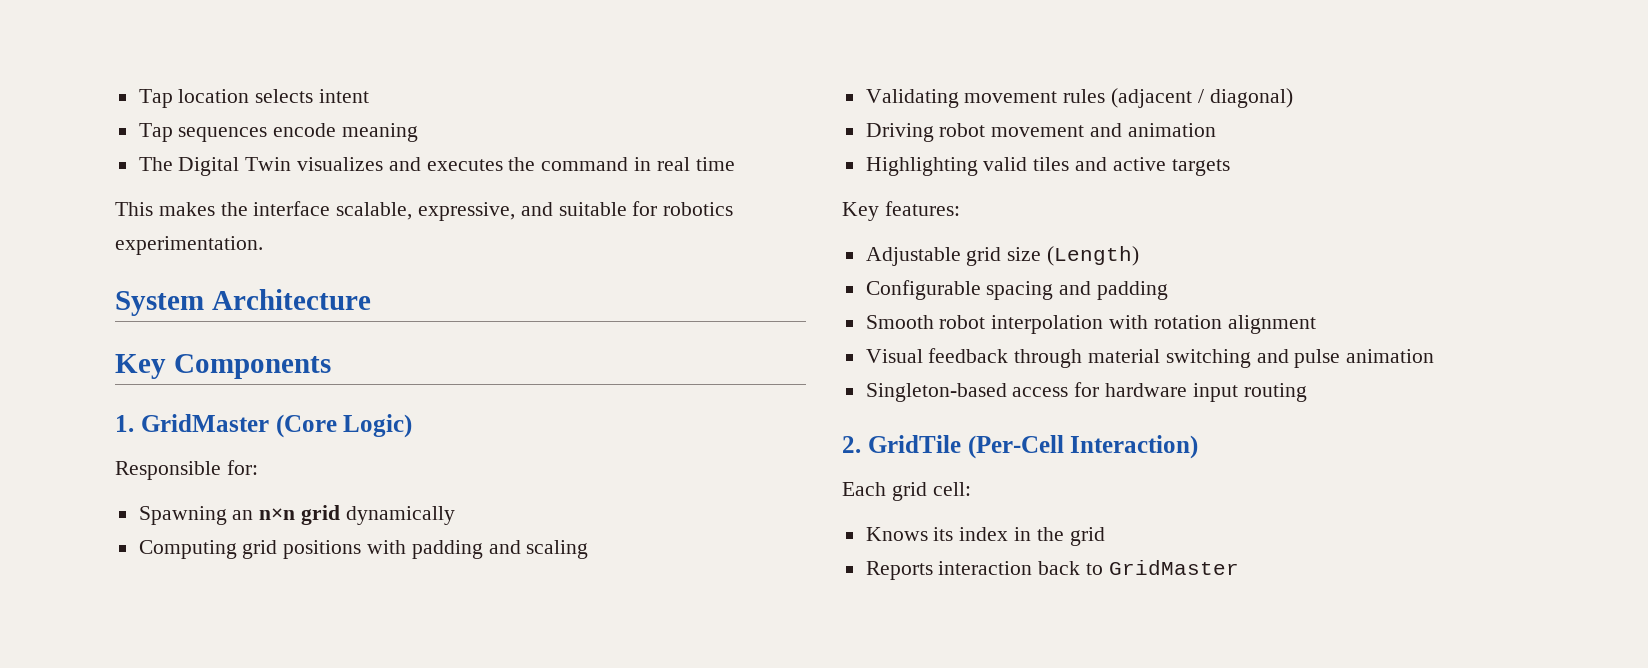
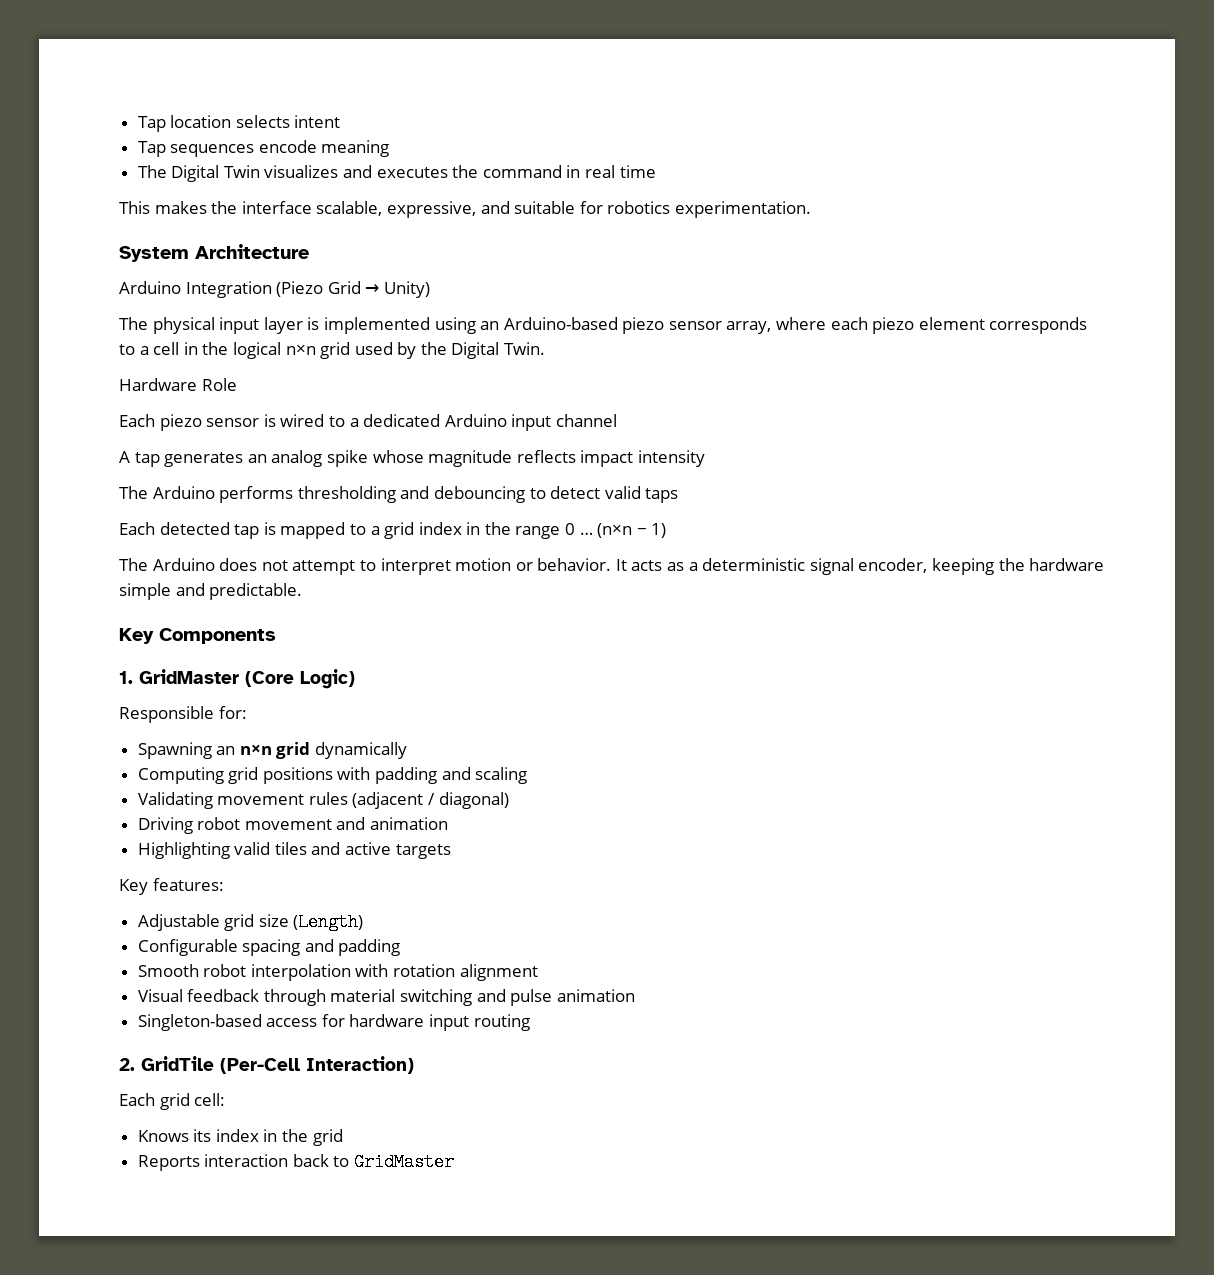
+ Arduino Integration (Piezo Grid → Unity)
+ The physical input layer is implemented using an Arduino-based piezo sensor array, where each piezo element corresponds to a cell in the logical n×n grid used by the Digital Twin.
+ Hardware Role
+ Each piezo sensor is wired to a dedicated Arduino input channel
+ A tap generates an analog spike whose magnitude reflects impact intensity
+ The Arduino performs thresholding and debouncing to detect valid taps
+ Each detected tap is mapped to a grid index in the range 0 … (n×n − 1)
+ The Arduino does not attempt to interpret motion or behavior. It acts as a deterministic signal encoder, keeping the hardware simple and predictable.

